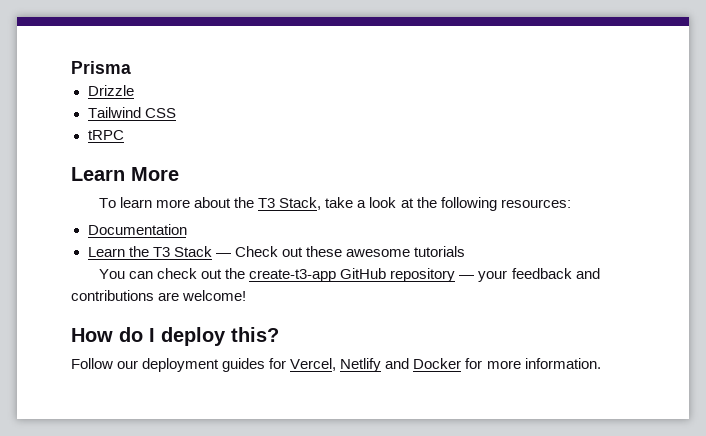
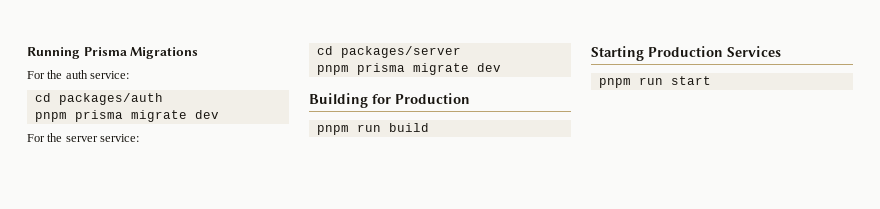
- Prisma
- Drizzle
- Tailwind CSS
- tRPC
- Learn More
- To learn more about the T3 Stack, take a look at the following resources:
- Documentation
- Learn the T3 Stack — Check out these awesome tutorials
- You can check out the create-t3-app GitHub repository — your feedback and contributions are welcome!
- How do I deploy this?
- Follow our deployment guides for Vercel, Netlify and Docker for more information.
+ Running Prisma Migrations
+ For the auth service:
+ cd packages/auth
+ pnpm prisma migrate dev
+ For the server service:
+ cd packages/server
+ pnpm prisma migrate dev
+ Building for Production
+ pnpm run build
+ Starting Production Services
+ pnpm run start

